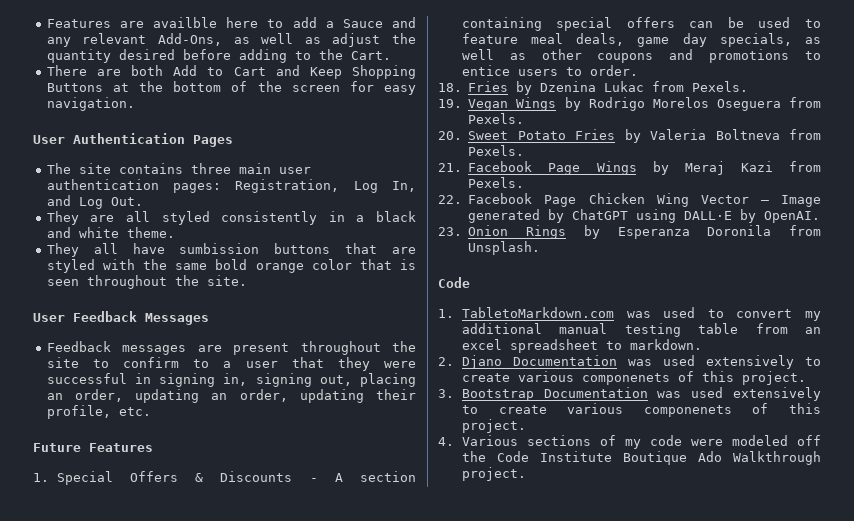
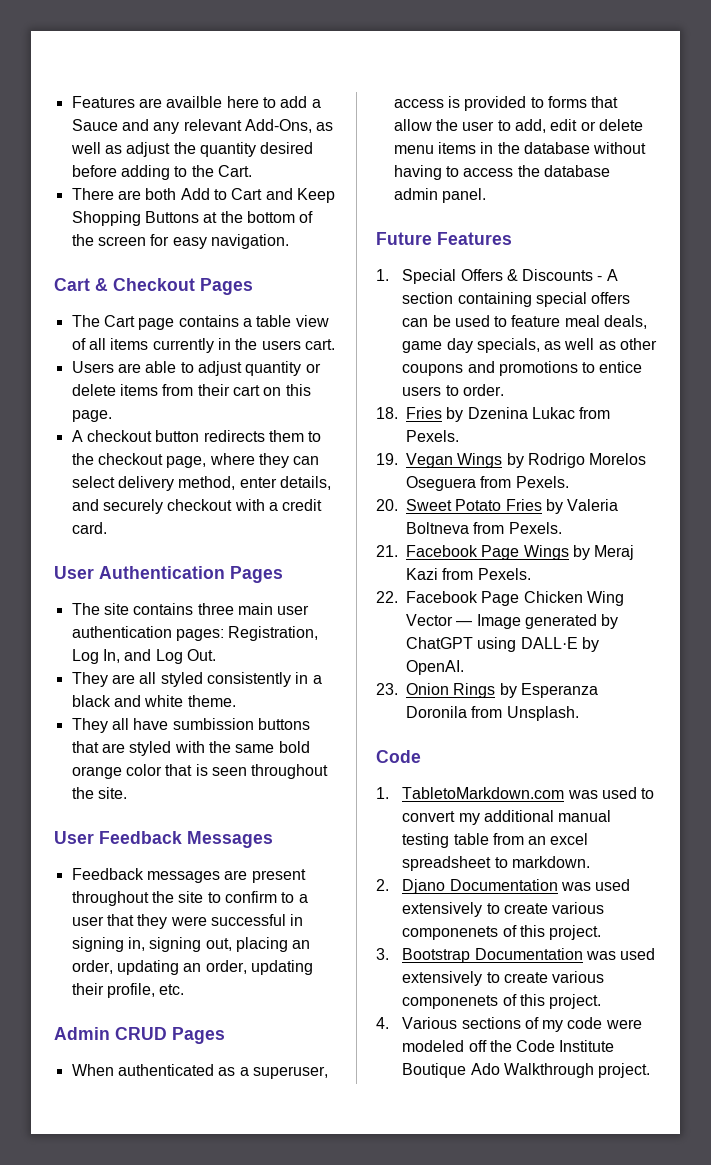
+ Cart & Checkout Pages
+ The Cart page contains a table view of all items currently in the users cart.
+ Users are able to adjust quantity or delete items from their cart on this page.
+ A checkout button redirects them to the checkout page, where they can select delivery method, enter details, and securely checkout with a credit card.
+ Admin CRUD Pages
+ When authenticated as a superuser, access is provided to forms that allow the user to add, edit or delete menu items in the database without having to access the database admin panel.

